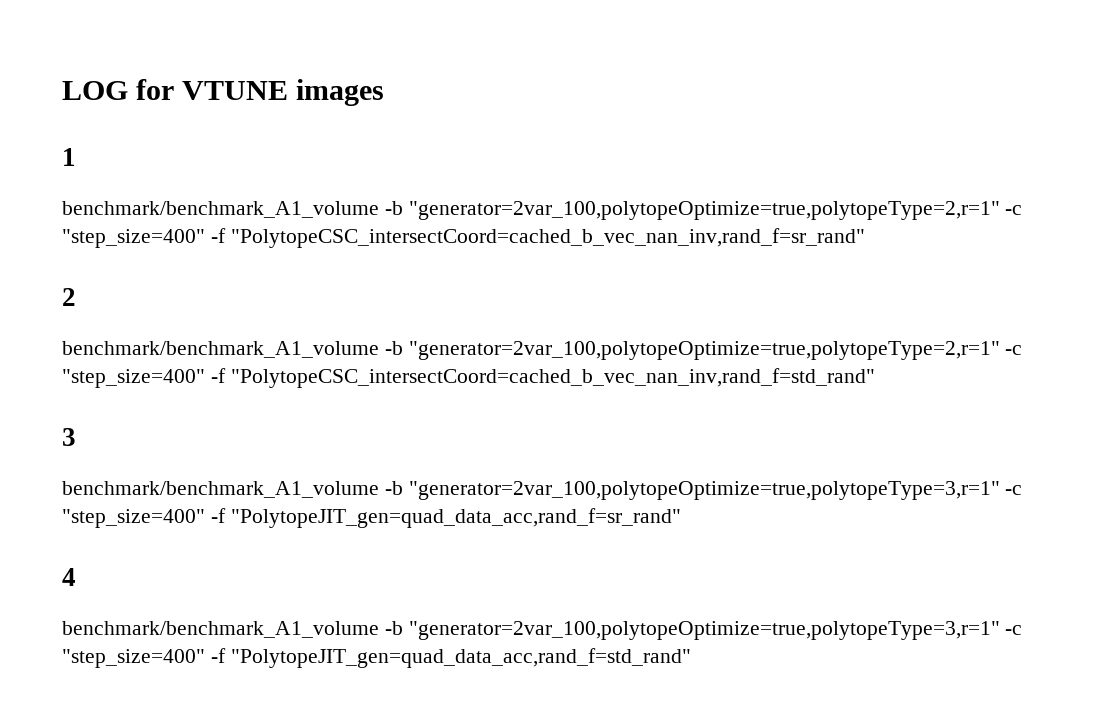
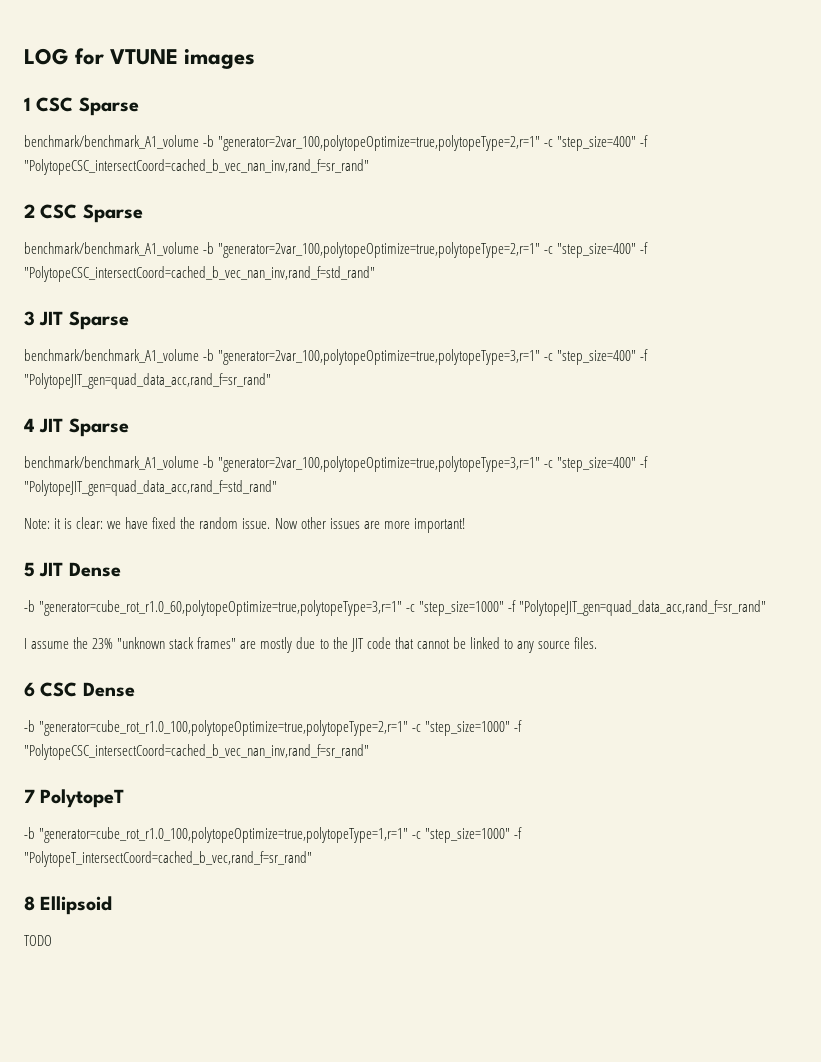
- 1
+ 1 CSC Sparse
- 2
+ 2 CSC Sparse
- 3
+ 3 JIT Sparse
- 4
+ 4 JIT Sparse
+ Note: it is clear: we have fixed the random issue. Now other issues are more important!
+ 5 JIT Dense
+ -b "generator=cube_rot_r1.0_60,polytopeOptimize=true,polytopeType=3,r=1" -c "step_size=1000" -f "PolytopeJIT_gen=quad_data_acc,rand_f=sr_rand"
+ I assume the 23% "unknown stack frames" are mostly due to the JIT code that cannot be linked to any source files.
+ 6 CSC Dense
+ -b "generator=cube_rot_r1.0_100,polytopeOptimize=true,polytopeType=2,r=1" -c "step_size=1000" -f "PolytopeCSC_intersectCoord=cached_b_vec_nan_inv,rand_f=sr_rand"
+ 7 PolytopeT
+ -b "generator=cube_rot_r1.0_100,polytopeOptimize=true,polytopeType=1,r=1" -c "step_size=1000" -f "PolytopeT_intersectCoord=cached_b_vec,rand_f=sr_rand"
+ 8 Ellipsoid
+ TODO

